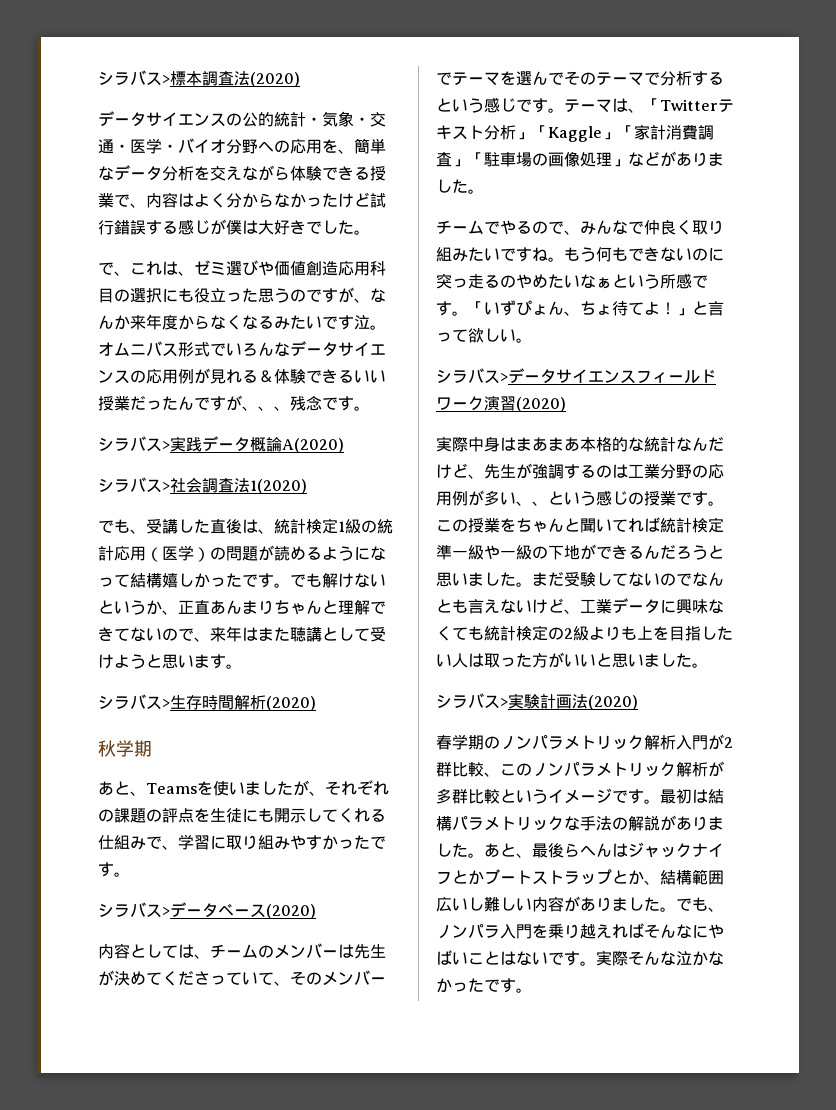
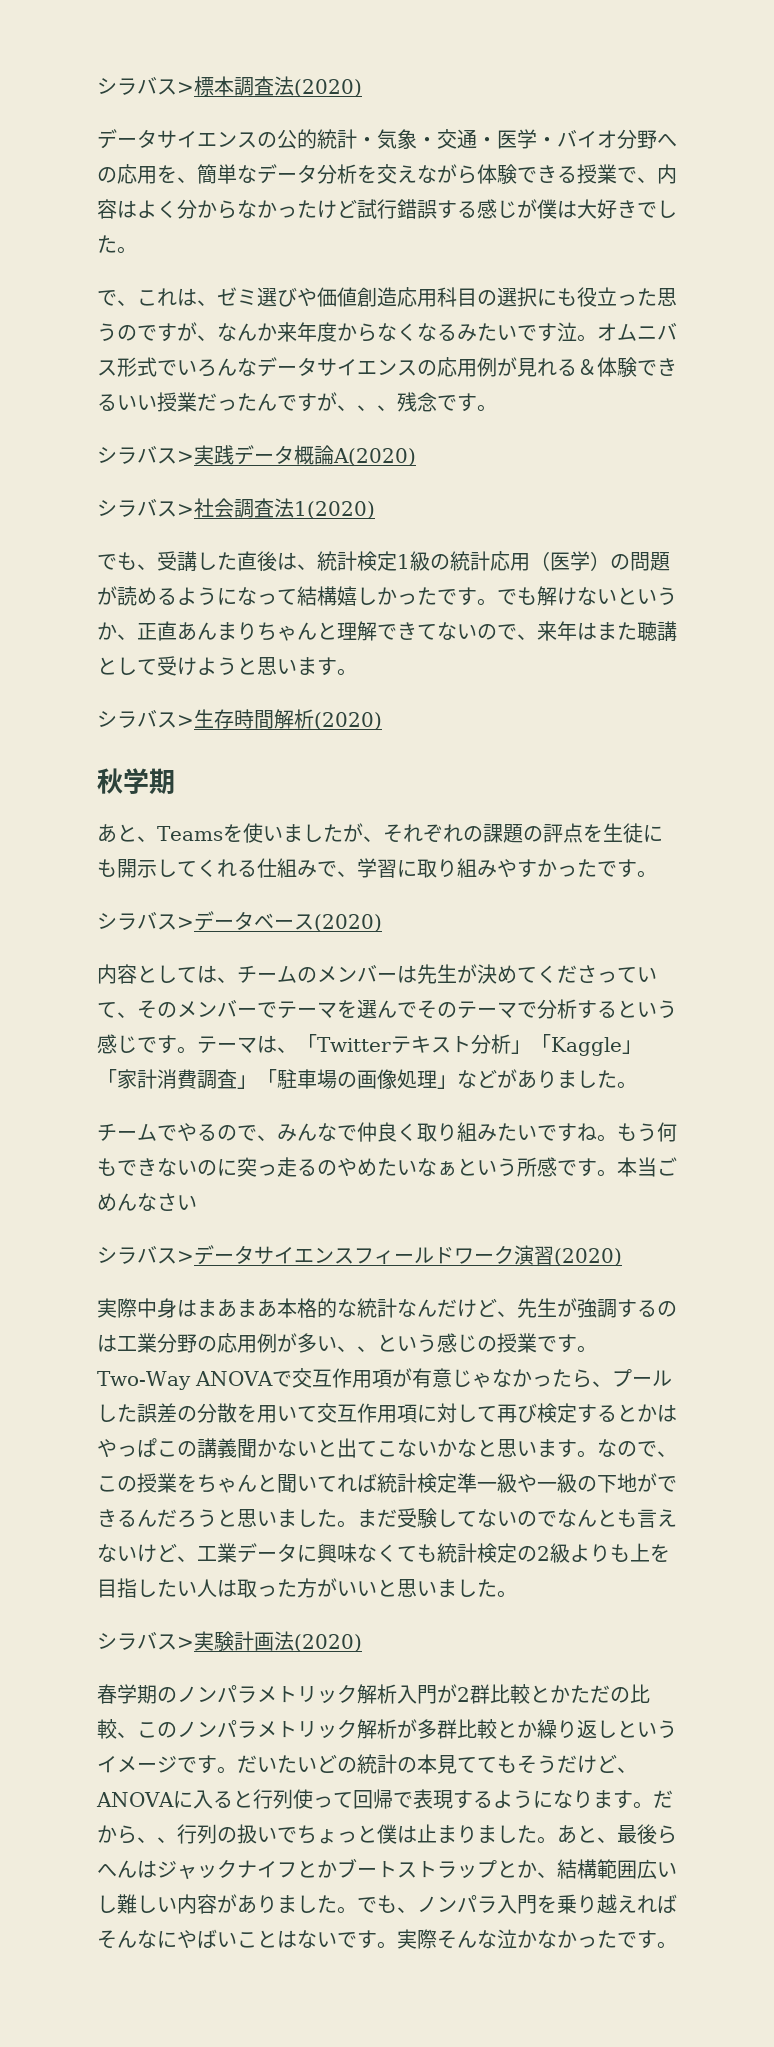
- 「いずぴょん、ちょ待てよ！」と言って欲しい。
+ 本当ごめんなさい
- この授業をちゃんと聞いてれば統計検定準一級や一級の下地ができるんだろうと思いました。
+ Two-Way ANOVAで交互作用項が有意じゃなかったら、プールした誤差の分散を用いて交互作用項に対して再び検定するとかはやっぱこの講義聞かないと出てこないかなと思います。なので、この授業をちゃんと聞いてれば統計検定準一級や一級の下地ができるんだろうと思いました。
- 春学期のノンパラメトリック解析入門が2群比較、このノンパラメトリック解析が多群比較というイメージです。
+ 春学期のノンパラメトリック解析入門が2群比較とかただの比較、このノンパラメトリック解析が多群比較とか繰り返しというイメージです。
- 最初は結構パラメトリックな手法の解説がありました。
+ だいたいどの統計の本見ててもそうだけど、ANOVAに入ると行列使って回帰で表現するようになります。だから、、行列の扱いでちょっと僕は止まりました。

